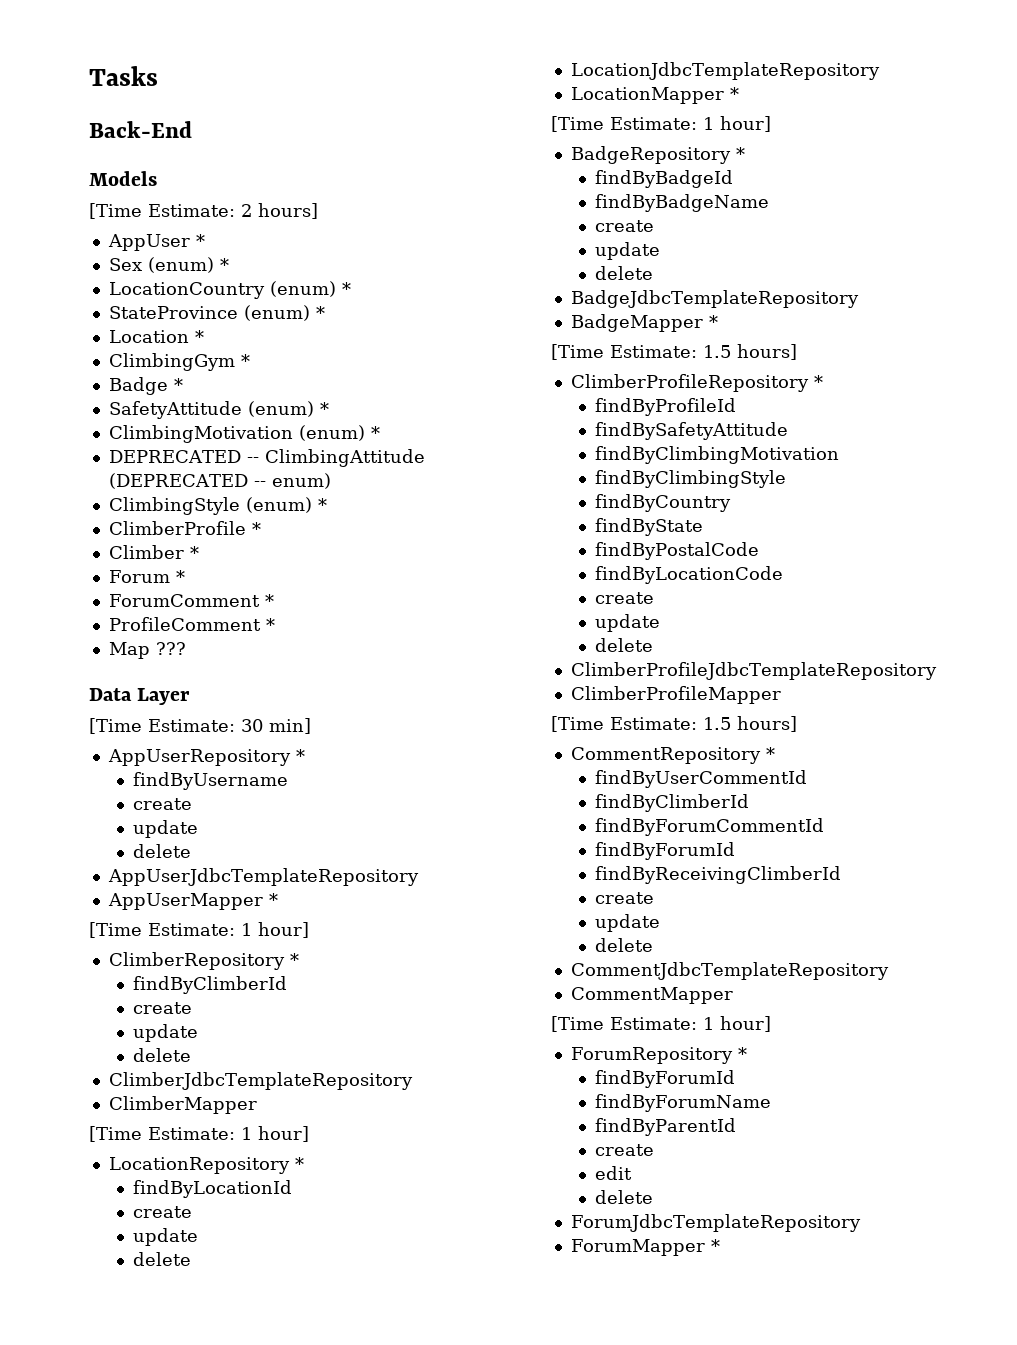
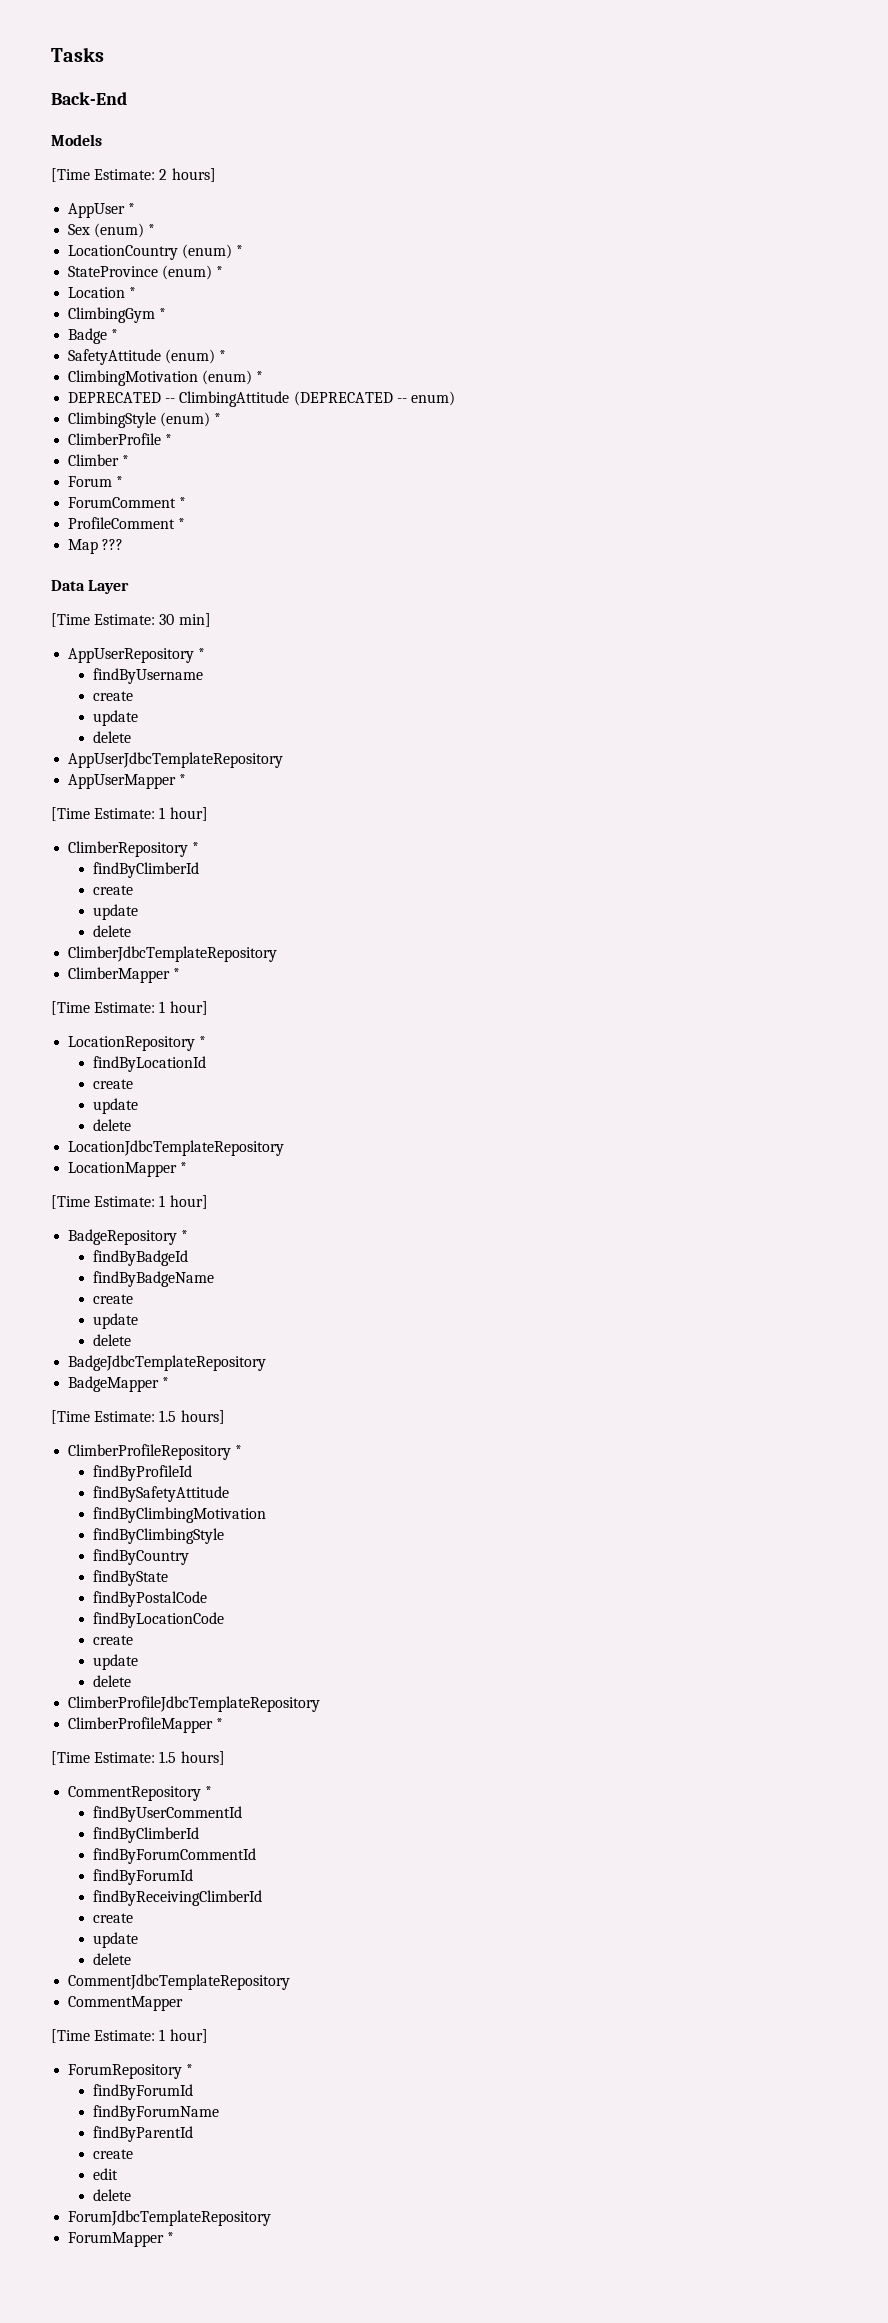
- ClimberMapper
+ ClimberMapper *
- ClimberProfileMapper
+ ClimberProfileMapper *

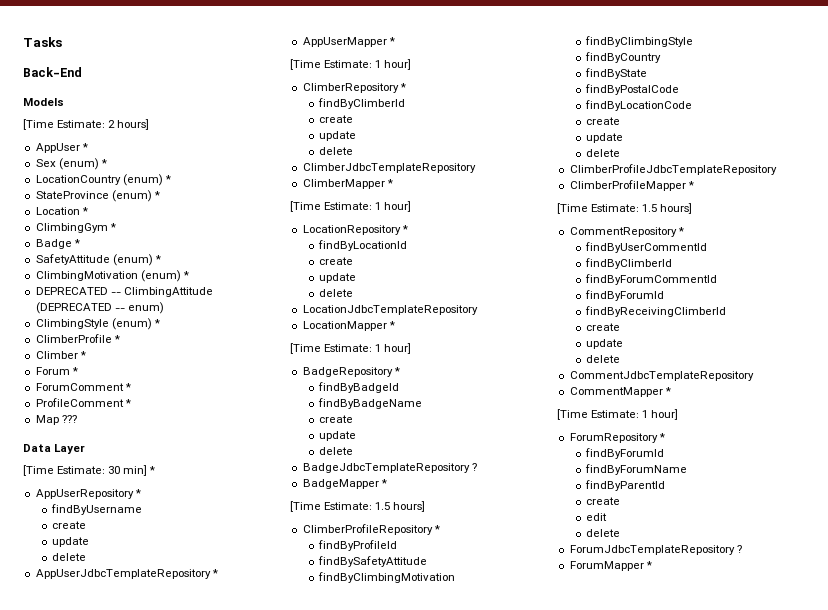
- [Time Estimate: 30 min]
+ [Time Estimate: 30 min] *
- AppUserJdbcTemplateRepository
+ AppUserJdbcTemplateRepository *
- BadgeJdbcTemplateRepository
+ BadgeJdbcTemplateRepository ?
- CommentMapper
+ CommentMapper *
- ForumJdbcTemplateRepository
+ ForumJdbcTemplateRepository ?

